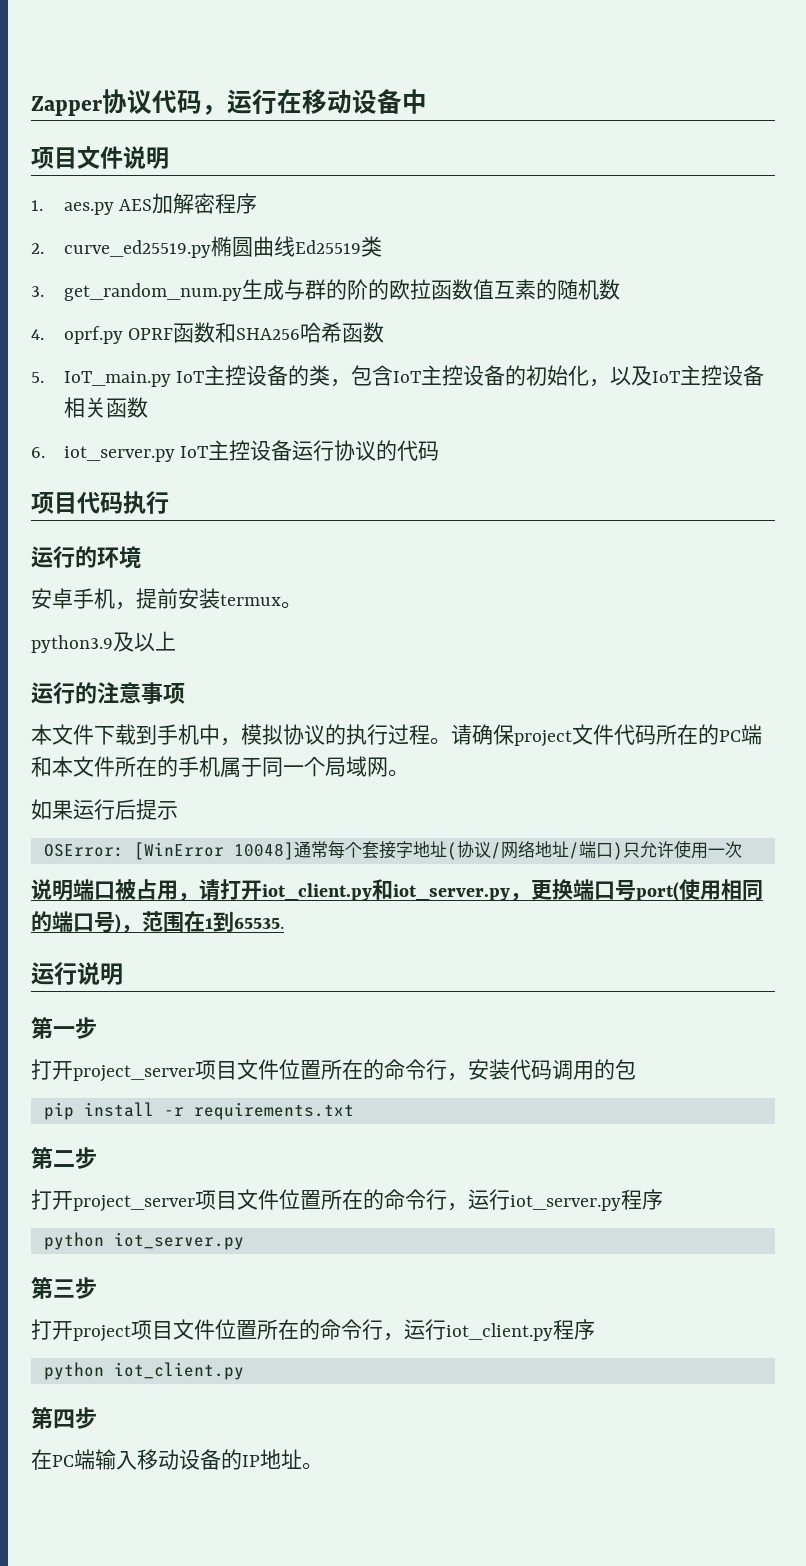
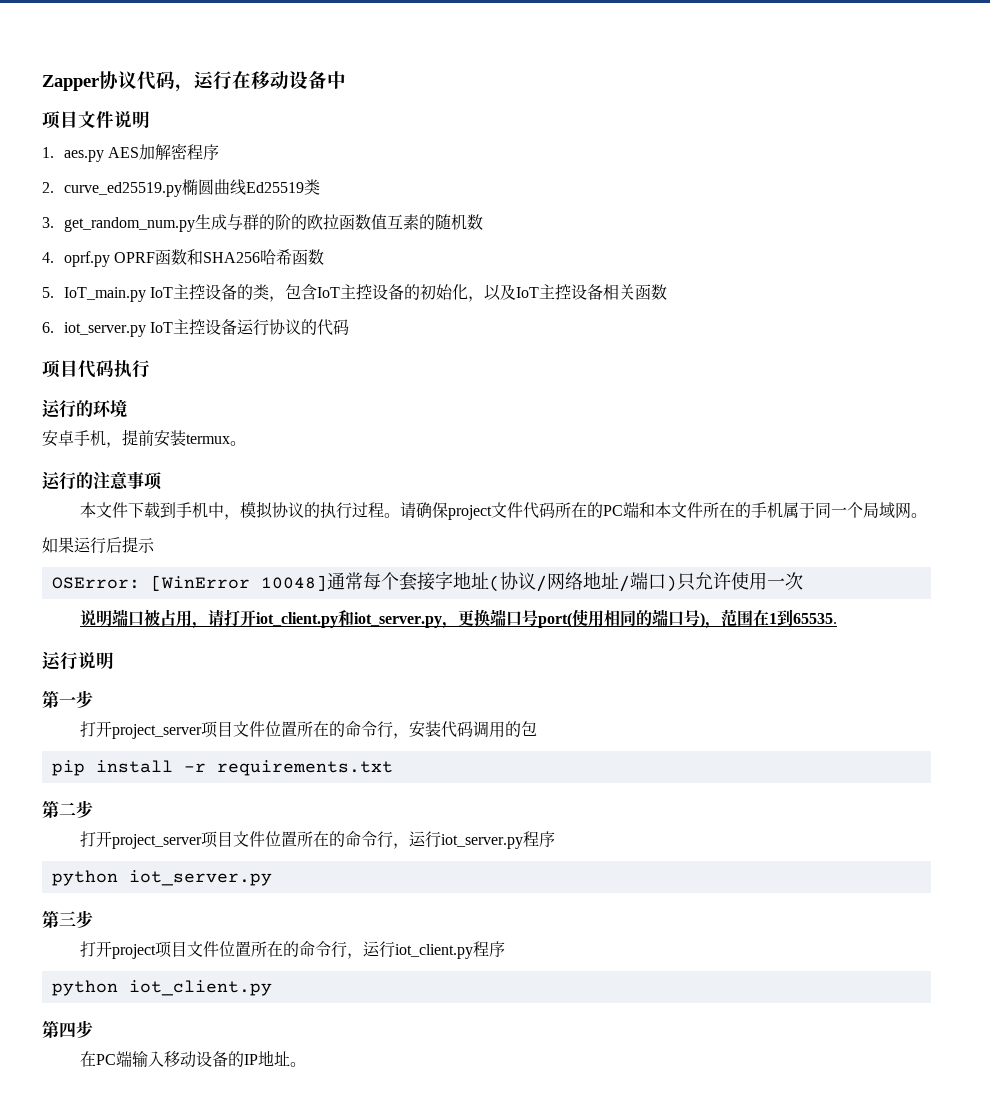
- python3.9及以上

